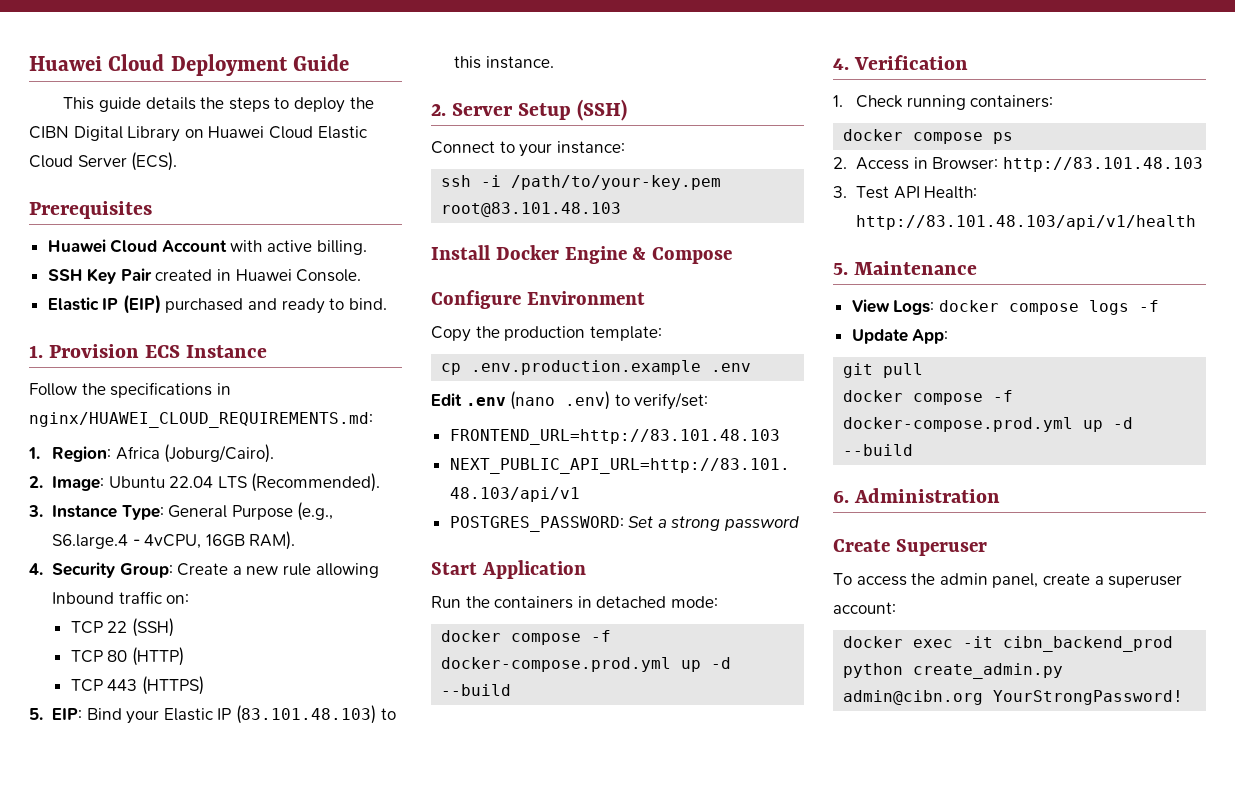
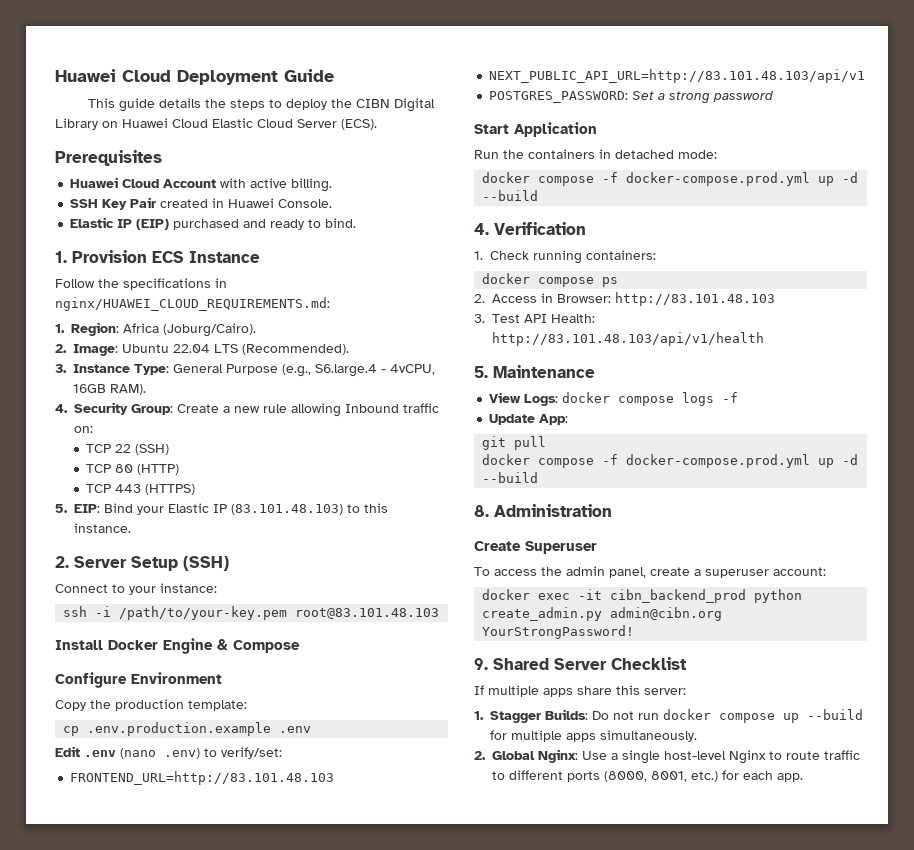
- 6. Administration
+ 8. Administration
+ 9. Shared Server Checklist
+ If multiple apps share this server:
+ 1. Stagger Builds: Do not run docker compose up --build for multiple apps simultaneously.
+ 2. Global Nginx: Use a single host-level Nginx to route traffic to different ports (8000, 8001, etc.) for each app.

